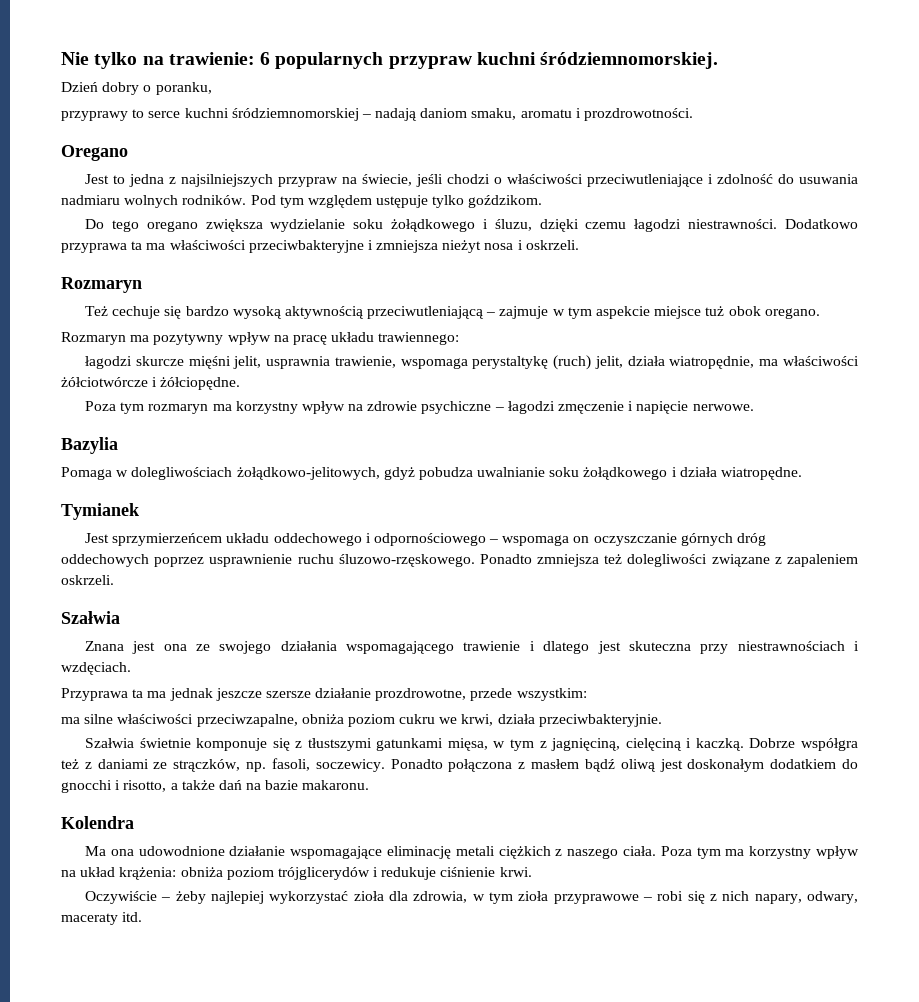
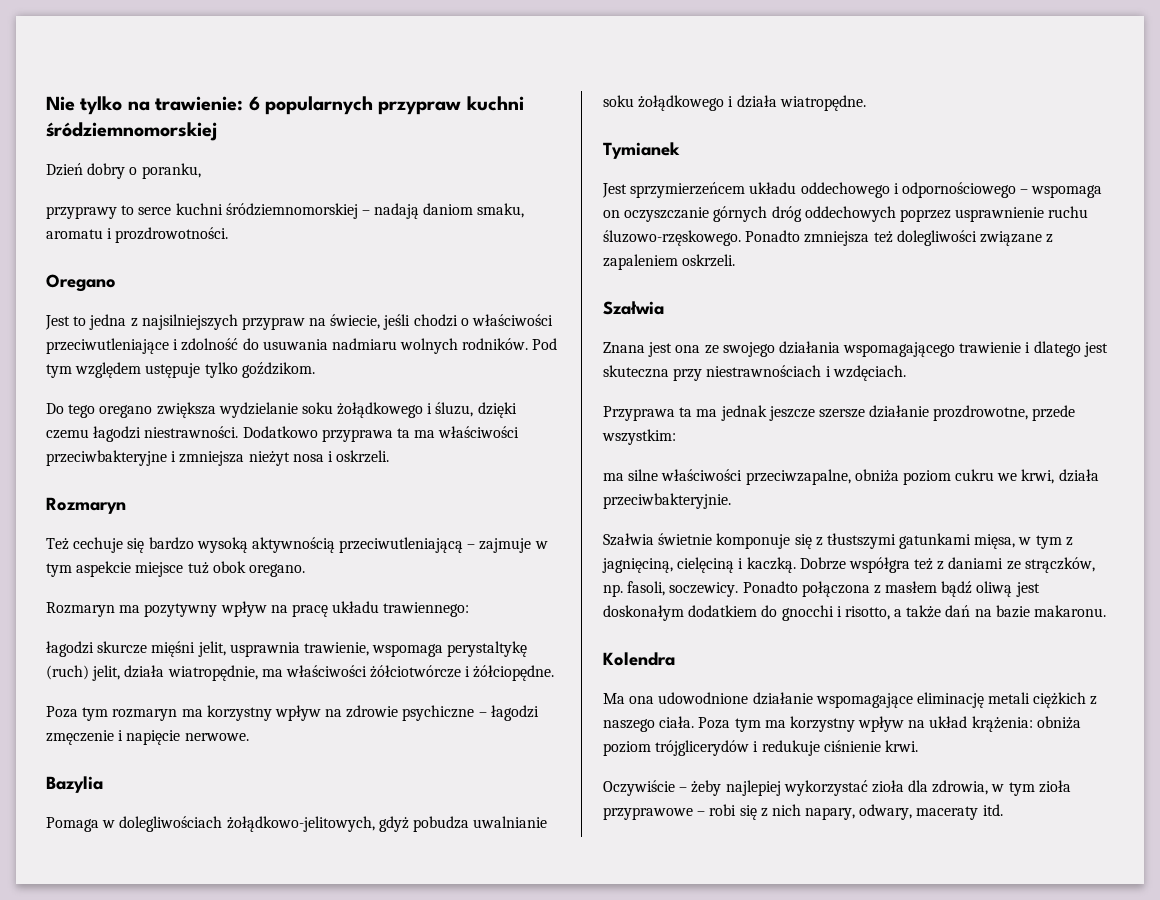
- Nie tylko na trawienie: 6 popularnych przypraw kuchni śródziemnomorskiej.
+ Nie tylko na trawienie: 6 popularnych przypraw kuchni śródziemnomorskiej

